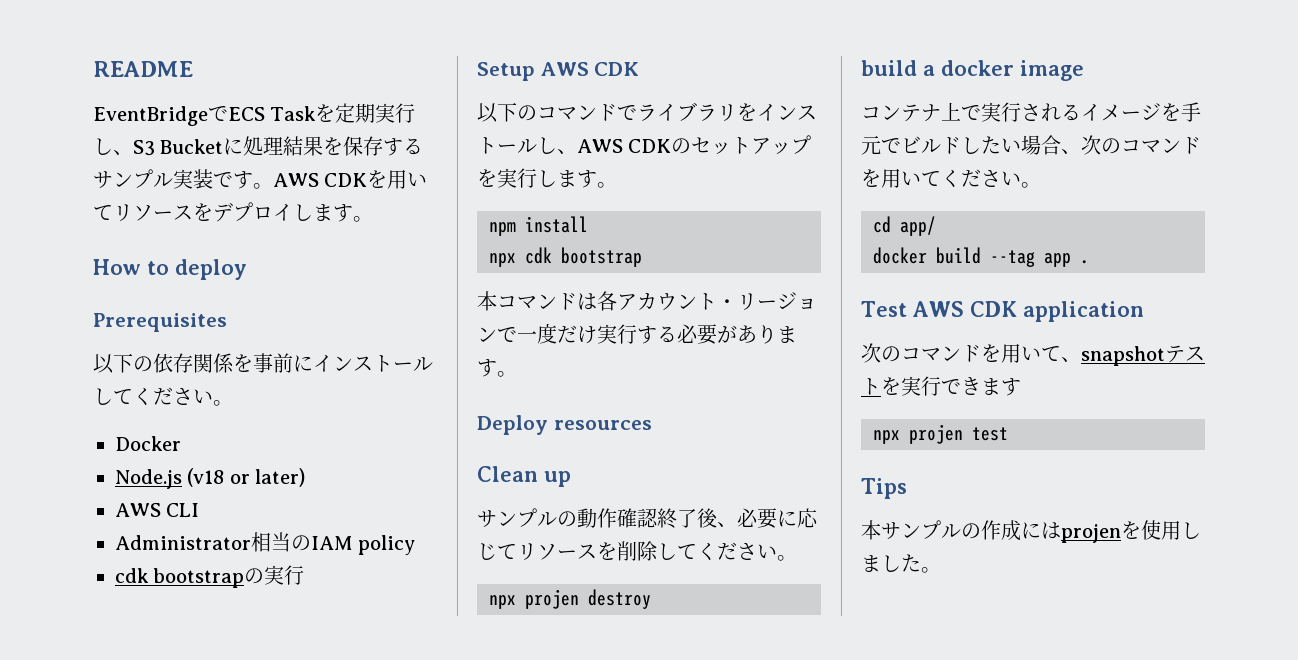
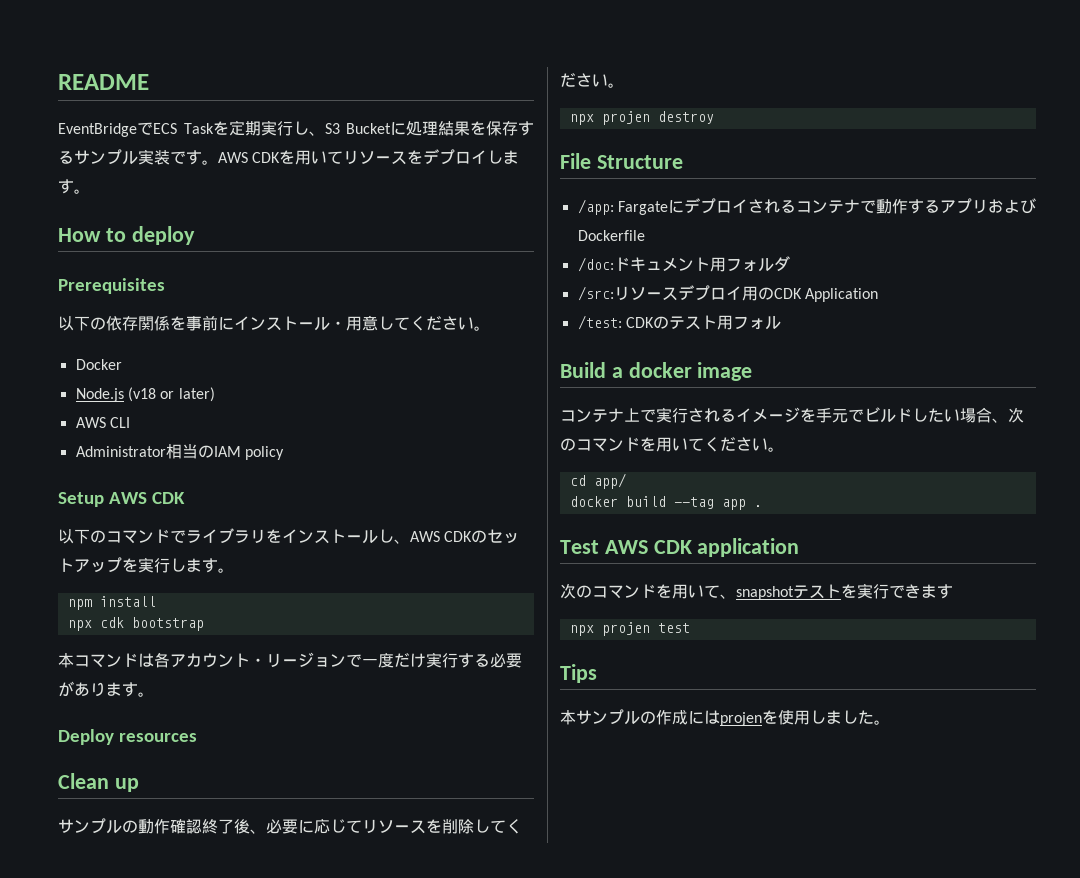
- 以下の依存関係を事前にインストールしてください。
+ 以下の依存関係を事前にインストール・用意してください。
- cdk bootstrapの実行
- build a docker image
+ File Structure
+ /app: Fargateにデプロイされるコンテナで動作するアプリおよびDockerfile
+ /doc:ドキュメント用フォルダ
+ /src:リソースデプロイ用のCDK Application
+ /test: CDKのテスト用フォル
+ Build a docker image

